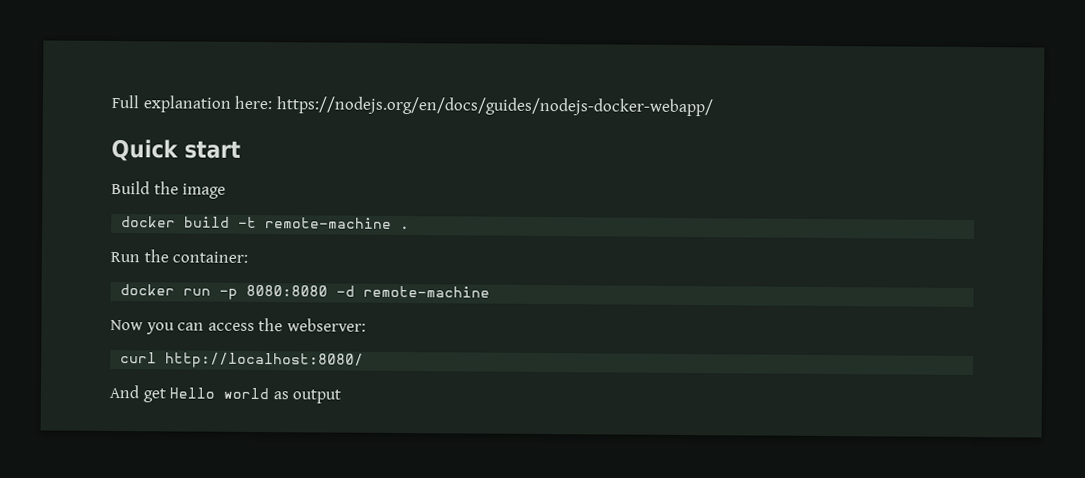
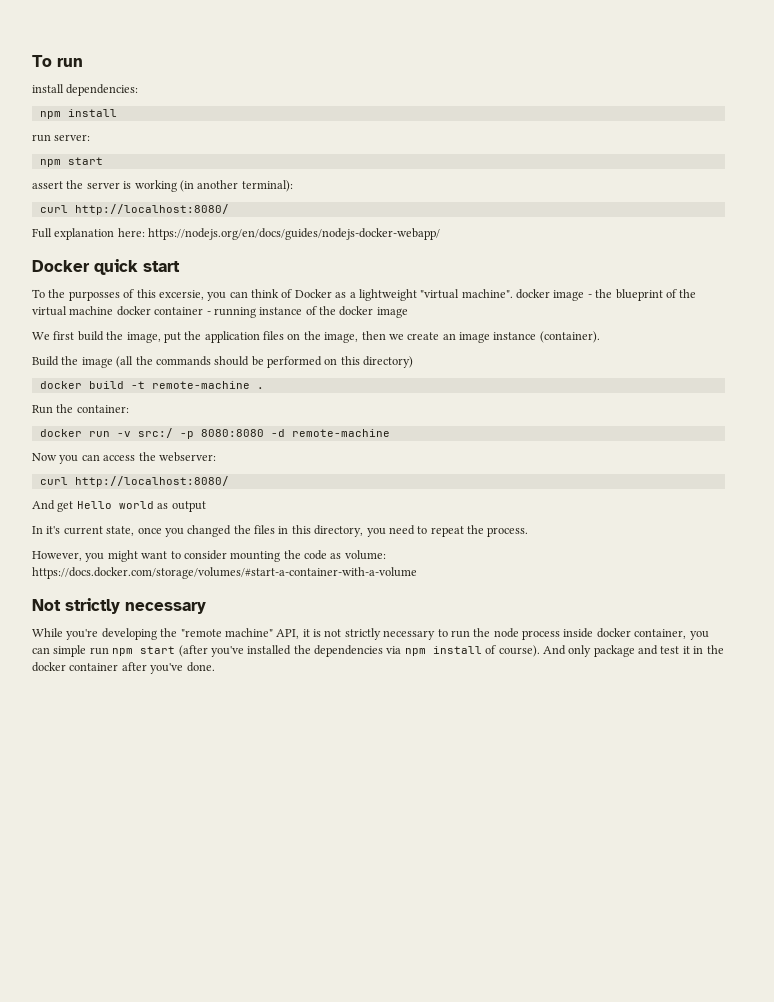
+ To run
+ install dependencies:
+ npm install
+ run server:
+ npm start
+ assert the server is working (in another terminal):
+ curl http://localhost:8080/
- Quick start
- Build the image
+ Docker quick start
+ To the purposses of this excersie, you can think of Docker as a lightweight "virtual machine". docker image - the blueprint of the virtual machine docker container - running instance of the docker image
+ We first build the image, put the application files on the image, then we create an image instance (container).
+ Build the image (all the commands should be performed on this directory)
- docker run -p 8080:8080 -d remote-machine
+ docker run -v src:/ -p 8080:8080 -d remote-machine
+ In it's current state, once you changed the files in this directory, you need to repeat the process.
+ However, you might want to consider mounting the code as volume: https://docs.docker.com/storage/volumes/#start-a-container-with-a-volume
+ Not strictly necessary
+ While you're developing the "remote machine" API, it is not strictly necessary to run the node process inside docker container, you can simple run npm start (after you've installed the dependencies via npm install of course). And only package and test it in the docker container after you've done.

